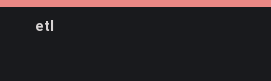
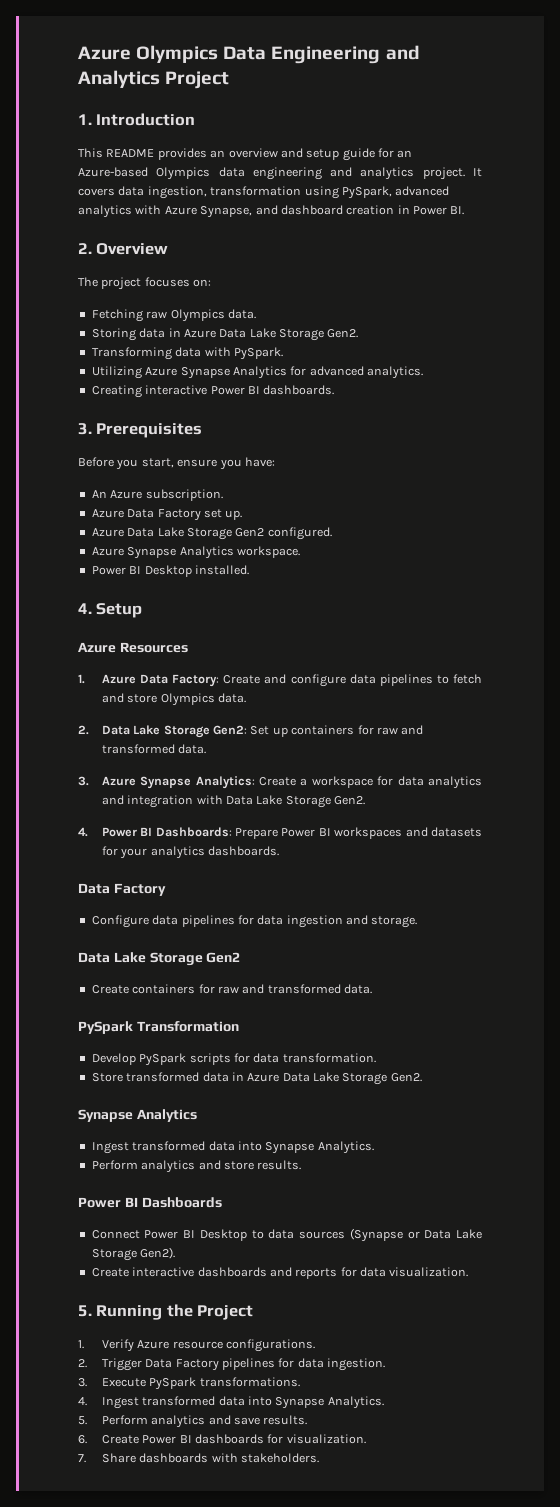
- etl
+ Azure Olympics Data Engineering and Analytics Project
+ 1. Introduction
+ This README provides an overview and setup guide for an Azure-based Olympics data engineering and analytics project. It covers data ingestion, transformation using PySpark, advanced analytics with Azure Synapse, and dashboard creation in Power BI.
+ 2. Overview
+ The project focuses on:
+ Fetching raw Olympics data.
+ Storing data in Azure Data Lake Storage Gen2.
+ Transforming data with PySpark.
+ Utilizing Azure Synapse Analytics for advanced analytics.
+ Creating interactive Power BI dashboards.
+ 3. Prerequisites
+ Before you start, ensure you have:
+ An Azure subscription.
+ Azure Data Factory set up.
+ Azure Data Lake Storage Gen2 configured.
+ Azure Synapse Analytics workspace.
+ Power BI Desktop installed.
+ 4. Setup
+ Azure Resources
+ 1. Azure Data Factory: Create and configure data pipelines to fetch and store Olympics data.
+ 2. Data Lake Storage Gen2: Set up containers for raw and transformed data.
+ 3. Azure Synapse Analytics: Create a workspace for data analytics and integration with Data Lake Storage Gen2.
+ 4. Power BI Dashboards: Prepare Power BI workspaces and datasets for your analytics dashboards.
+ Data Factory
+ Configure data pipelines for data ingestion and storage.
+ Data Lake Storage Gen2
+ Create containers for raw and transformed data.
+ PySpark Transformation
+ Develop PySpark scripts for data transformation.
+ Store transformed data in Azure Data Lake Storage Gen2.
+ Synapse Analytics
+ Ingest transformed data into Synapse Analytics.
+ Perform analytics and store results.
+ Power BI Dashboards
+ Connect Power BI Desktop to data sources (Synapse or Data Lake Storage Gen2).
+ Create interactive dashboards and reports for data visualization.
+ 5. Running the Project
+ 1. Verify Azure resource configurations.
+ 2. Trigger Data Factory pipelines for data ingestion.
+ 3. Execute PySpark transformations.
+ 4. Ingest transformed data into Synapse Analytics.
+ 5. Perform analytics and save results.
+ 6. Create Power BI dashboards for visualization.
+ 7. Share dashboards with stakeholders.

